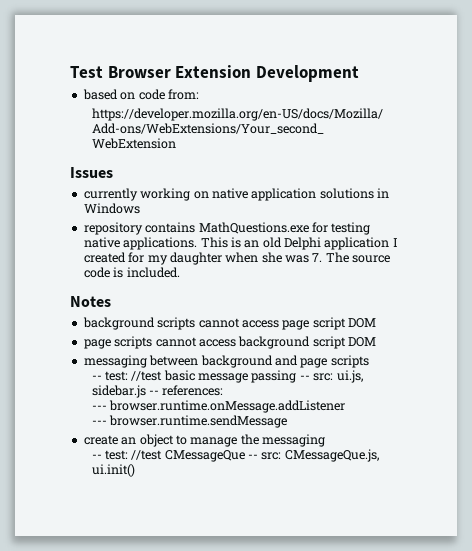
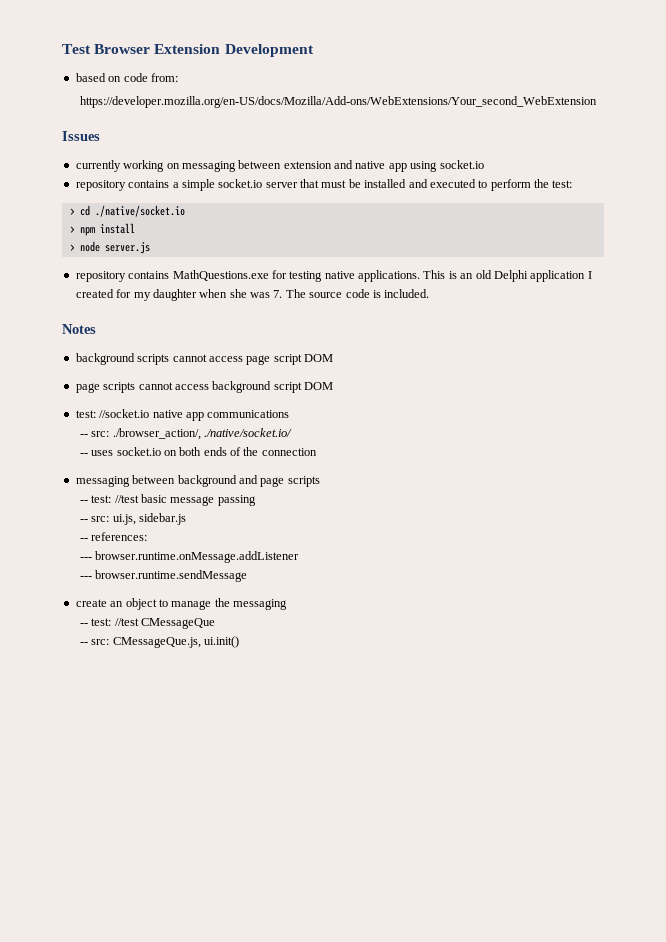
- currently working on native application solutions in Windows
+ currently working on messaging between extension and native app using socket.io
+ repository contains a simple socket.io server that must be installed and executed to perform the test:
+ > cd ./native/socket.io
+ > npm install
+ > node server.js
+ test: //socket.io native app communications
+ -- src: ./browser_action/, ./native/socket.io/
+ -- uses socket.io on both ends of the connection
- -- test: //test basic message passing -- src: ui.js, sidebar.js -- references:
+ -- test: //test basic message passing
+ -- src: ui.js, sidebar.js
+ -- references:
- -- test: //test CMessageQue -- src: CMessageQue.js, ui.init()
+ -- test: //test CMessageQue
+ -- src: CMessageQue.js, ui.init()

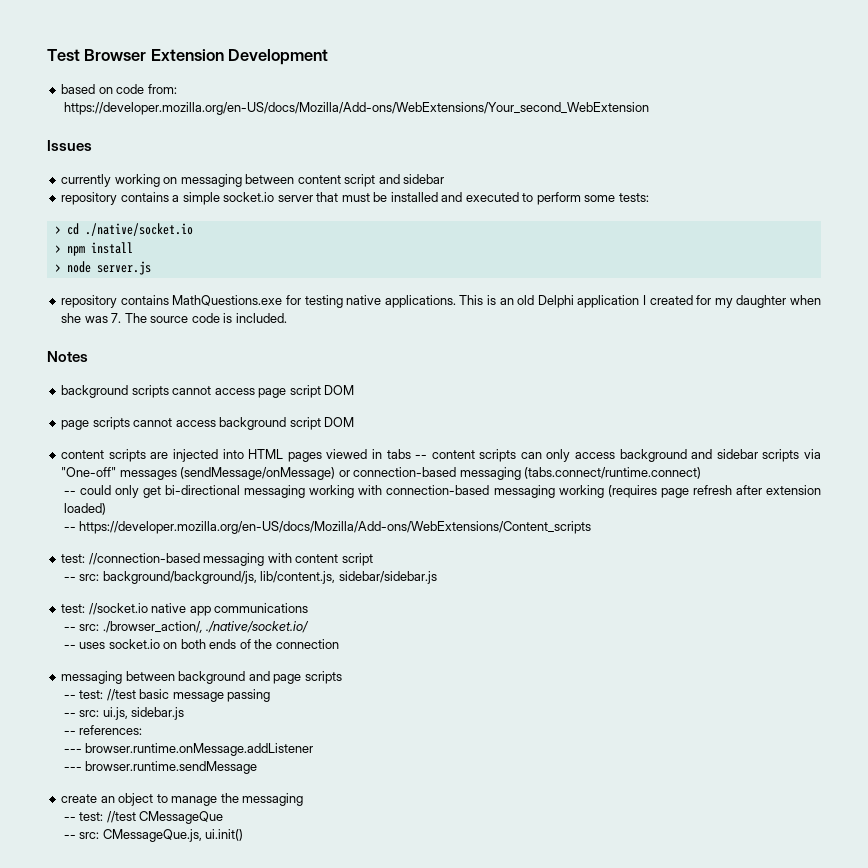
- currently working on messaging between extension and native app using socket.io
+ currently working on messaging between content script and sidebar
- repository contains a simple socket.io server that must be installed and executed to perform the test:
+ repository contains a simple socket.io server that must be installed and executed to perform some tests:
+ content scripts are injected into HTML pages viewed in tabs -- content scripts can only access background and sidebar scripts via "One-off" messages (sendMessage/onMessage) or connection-based messaging (tabs.connect/runtime.connect)
+ -- could only get bi-directional messaging working with connection-based messaging working (requires page refresh after extension loaded)
+ -- https://developer.mozilla.org/en-US/docs/Mozilla/Add-ons/WebExtensions/Content_scripts
+ test: //connection-based messaging with content script
+ -- src: background/background/js, lib/content.js, sidebar/sidebar.js

